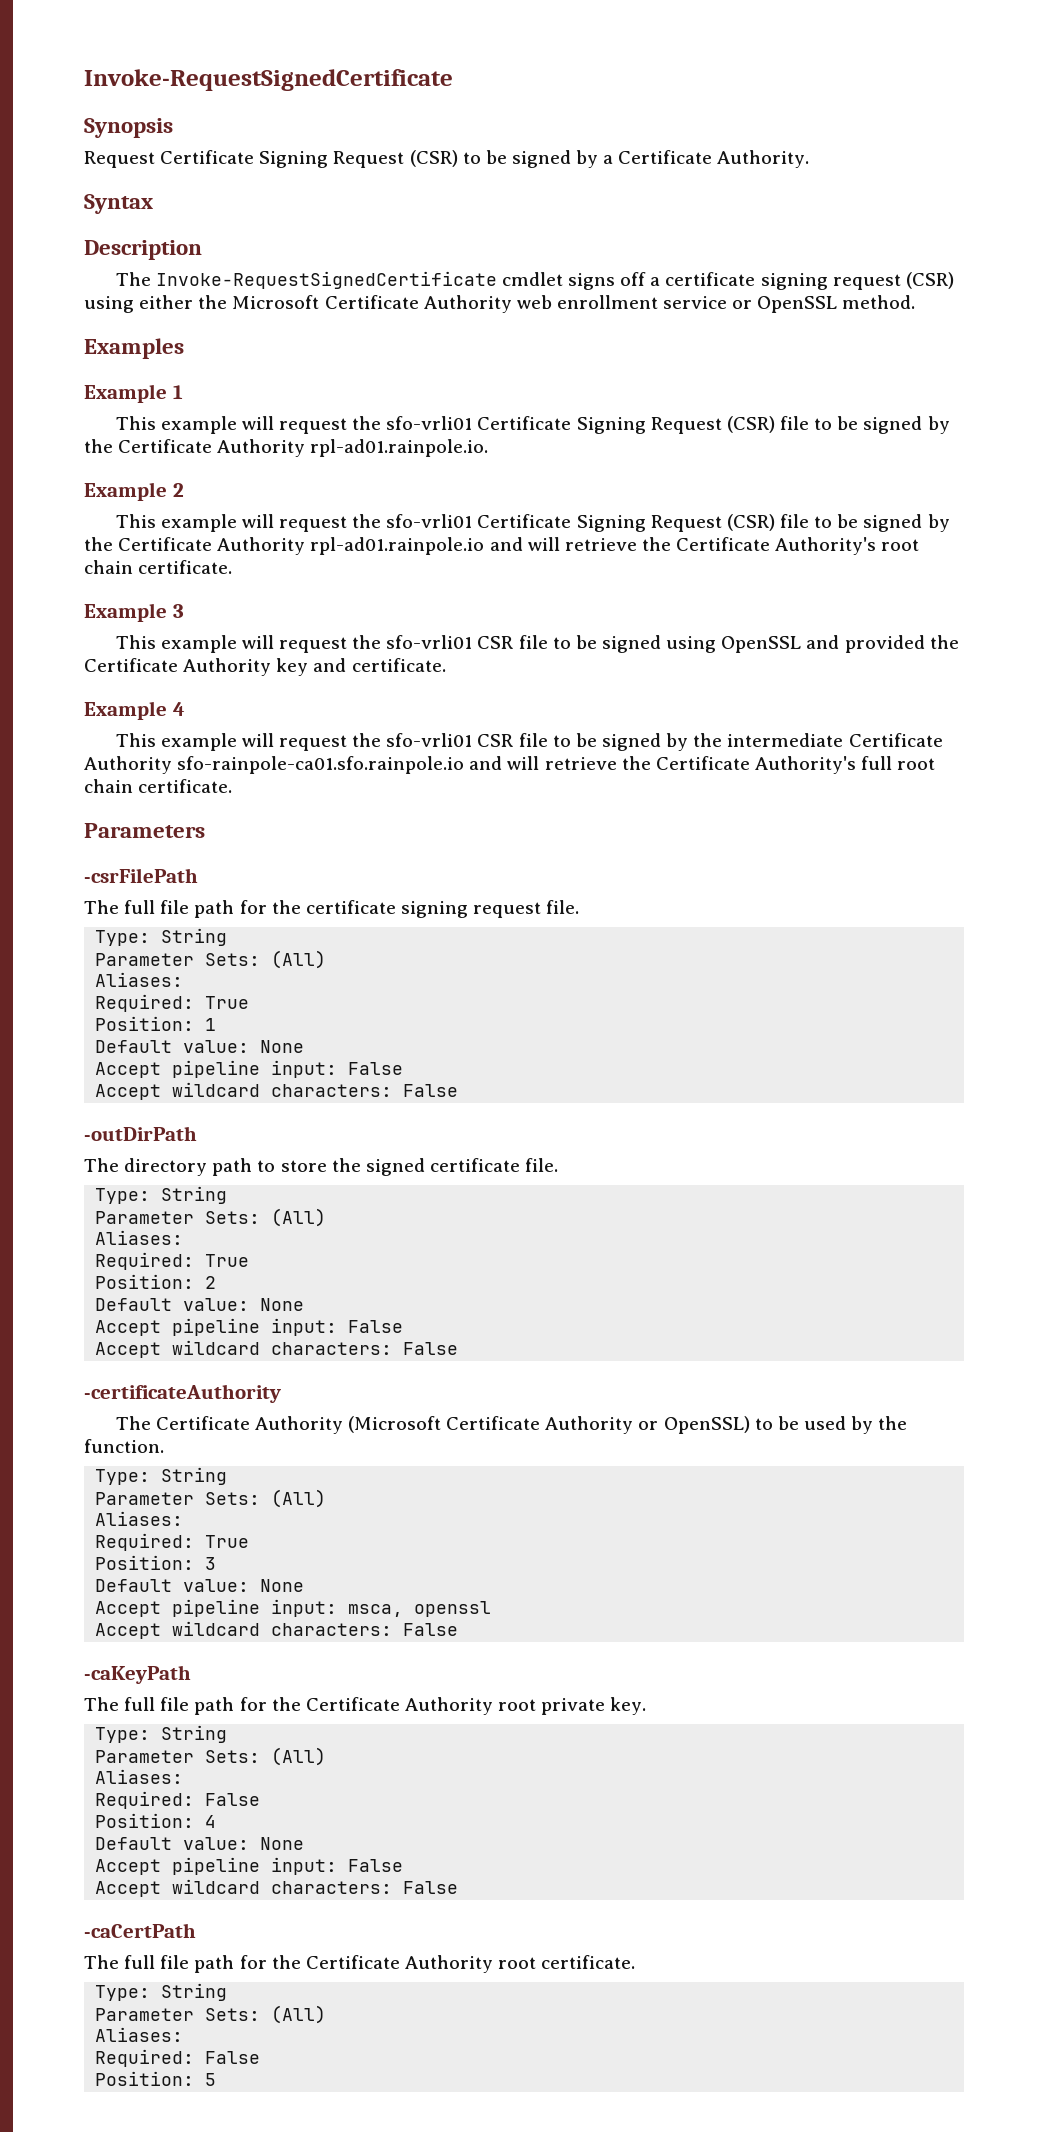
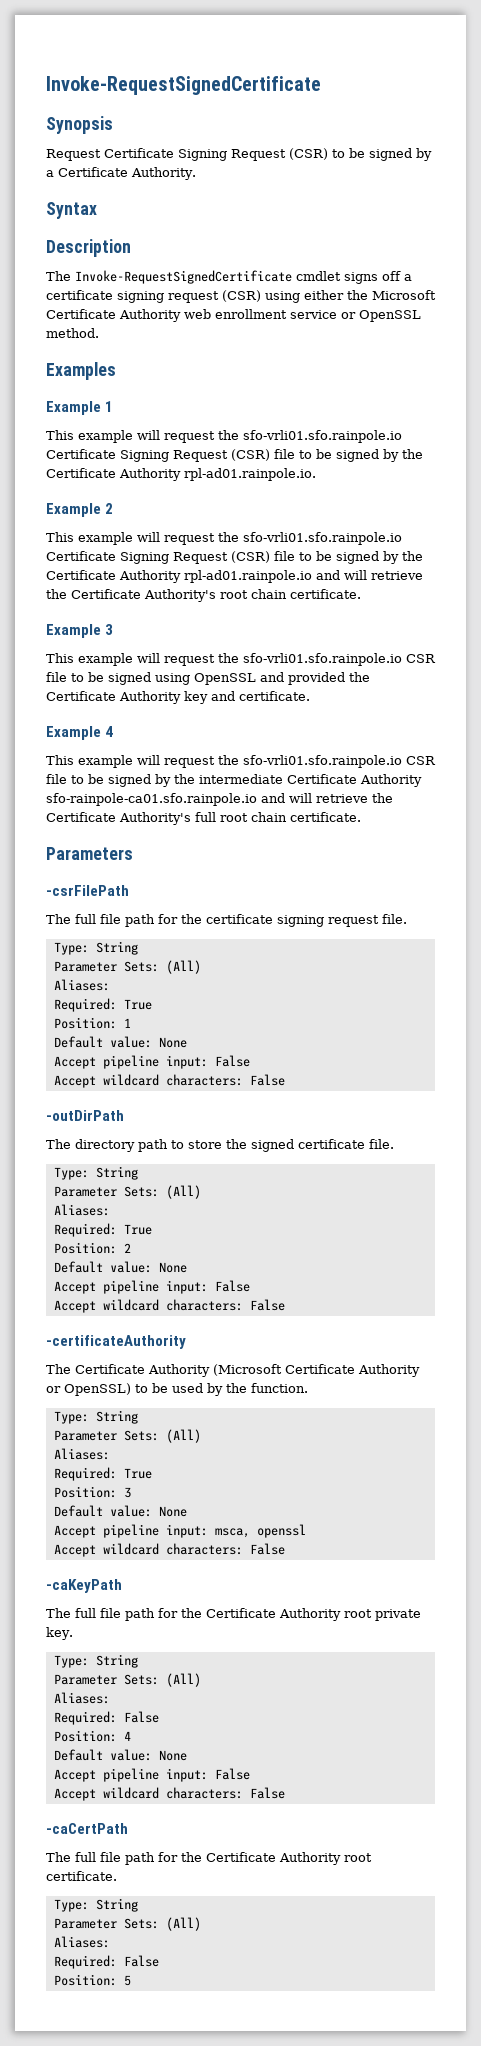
- This example will request the sfo-vrli01 Certificate Signing Request (CSR) file to be signed by the Certificate Authority rpl-ad01.rainpole.io.
+ This example will request the sfo-vrli01.sfo.rainpole.io Certificate Signing Request (CSR) file to be signed by the Certificate Authority rpl-ad01.rainpole.io.
- This example will request the sfo-vrli01 Certificate Signing Request (CSR) file to be signed by the Certificate Authority rpl-ad01.rainpole.io and will retrieve the Certificate Authority's root chain certificate.
+ This example will request the sfo-vrli01.sfo.rainpole.io Certificate Signing Request (CSR) file to be signed by the Certificate Authority rpl-ad01.rainpole.io and will retrieve the Certificate Authority's root chain certificate.
- This example will request the sfo-vrli01 CSR file to be signed using OpenSSL and provided the Certificate Authority key and certificate.
+ This example will request the sfo-vrli01.sfo.rainpole.io CSR file to be signed using OpenSSL and provided the Certificate Authority key and certificate.
- This example will request the sfo-vrli01 CSR file to be signed by the intermediate Certificate Authority sfo-rainpole-ca01.sfo.rainpole.io and will retrieve the Certificate Authority's full root chain certificate.
+ This example will request the sfo-vrli01.sfo.rainpole.io CSR file to be signed by the intermediate Certificate Authority sfo-rainpole-ca01.sfo.rainpole.io and will retrieve the Certificate Authority's full root chain certificate.

